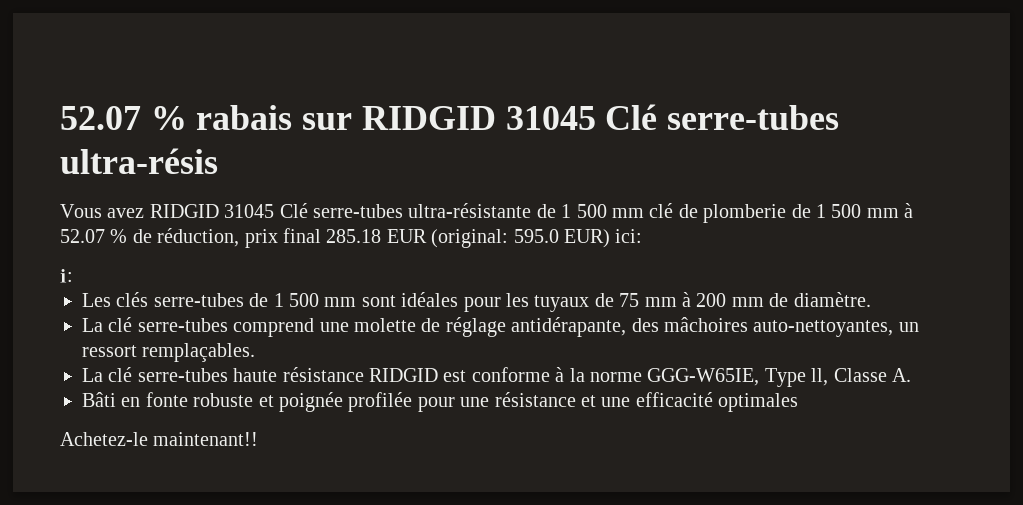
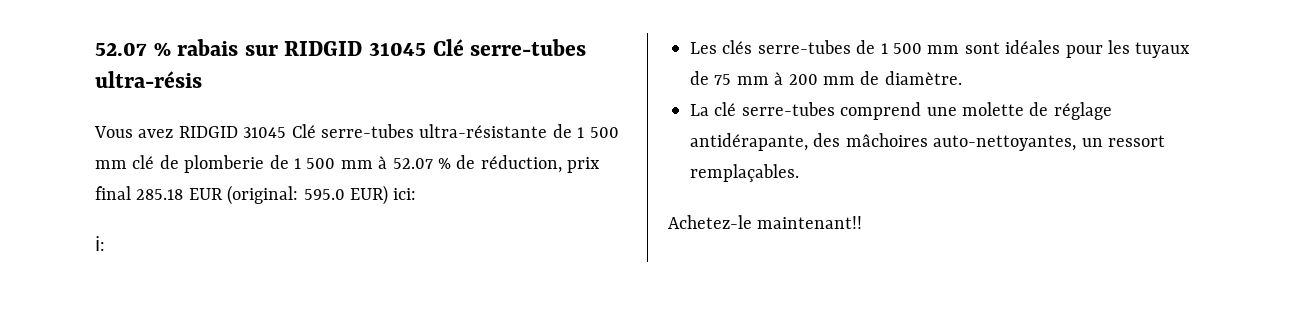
- La clé serre-tubes haute résistance RIDGID est conforme à la norme GGG-W65IE, Type ll, Classe A.
- Bâti en fonte robuste et poignée profilée pour une résistance et une efficacité optimales

